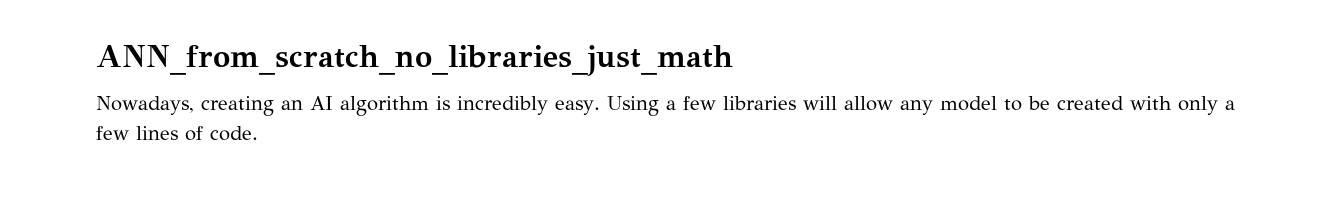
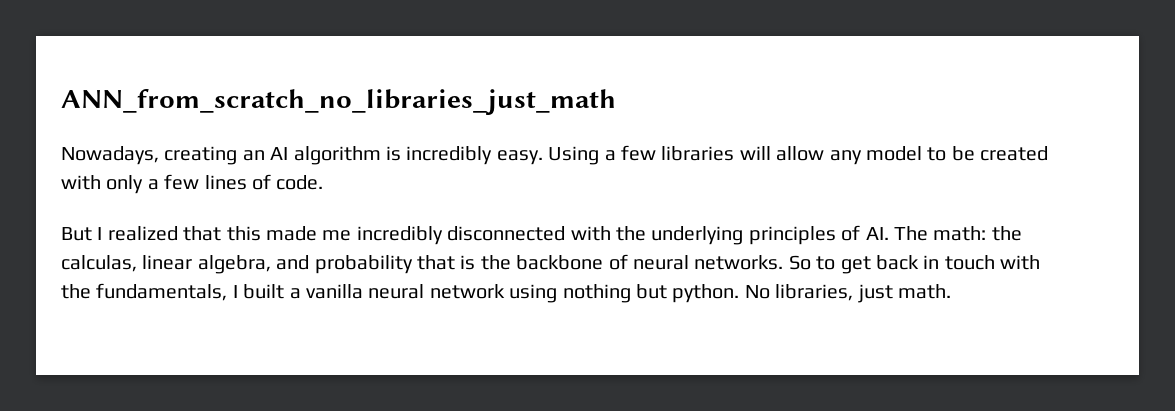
+ But I realized that this made me incredibly disconnected with the underlying principles of AI. The math: the calculas, linear algebra, and probability that is the backbone of neural networks. So to get back in touch with the fundamentals, I built a vanilla neural network using nothing but python. No libraries, just math.

